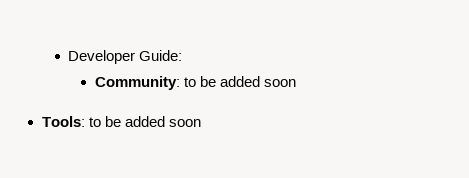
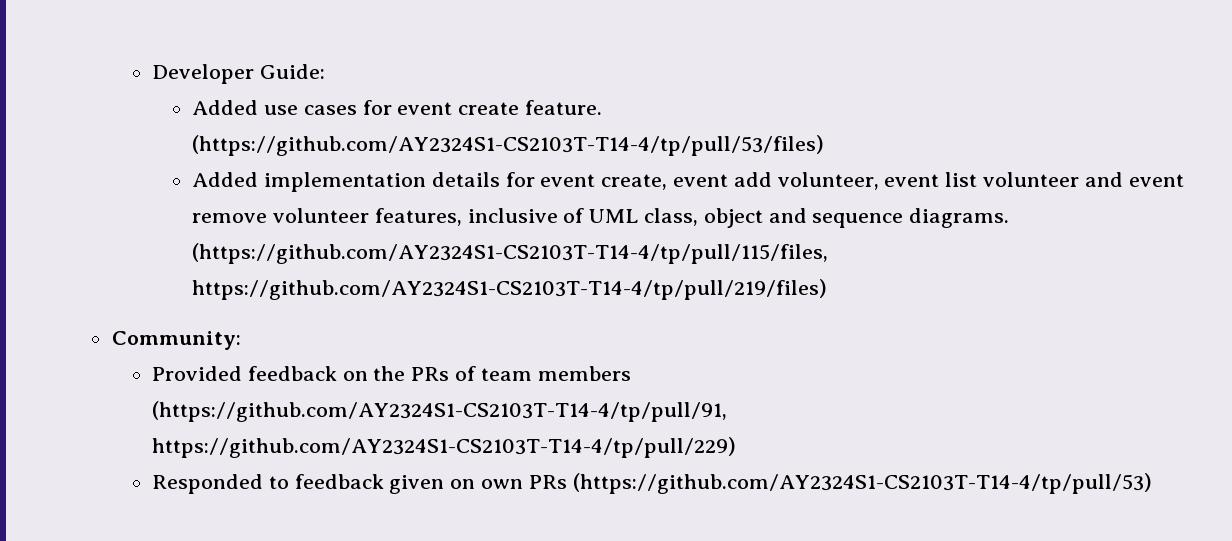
- Community: to be added soon
- Tools: to be added soon
+ Added use cases for event create feature. (https://github.com/AY2324S1-CS2103T-T14-4/tp/pull/53/files)
+ Added implementation details for event create, event add volunteer, event list volunteer and event remove volunteer features, inclusive of UML class, object and sequence diagrams. (https://github.com/AY2324S1-CS2103T-T14-4/tp/pull/115/files, https://github.com/AY2324S1-CS2103T-T14-4/tp/pull/219/files)
+ Community:
+ Provided feedback on the PRs of team members (https://github.com/AY2324S1-CS2103T-T14-4/tp/pull/91, https://github.com/AY2324S1-CS2103T-T14-4/tp/pull/229)
+ Responded to feedback given on own PRs (https://github.com/AY2324S1-CS2103T-T14-4/tp/pull/53)

